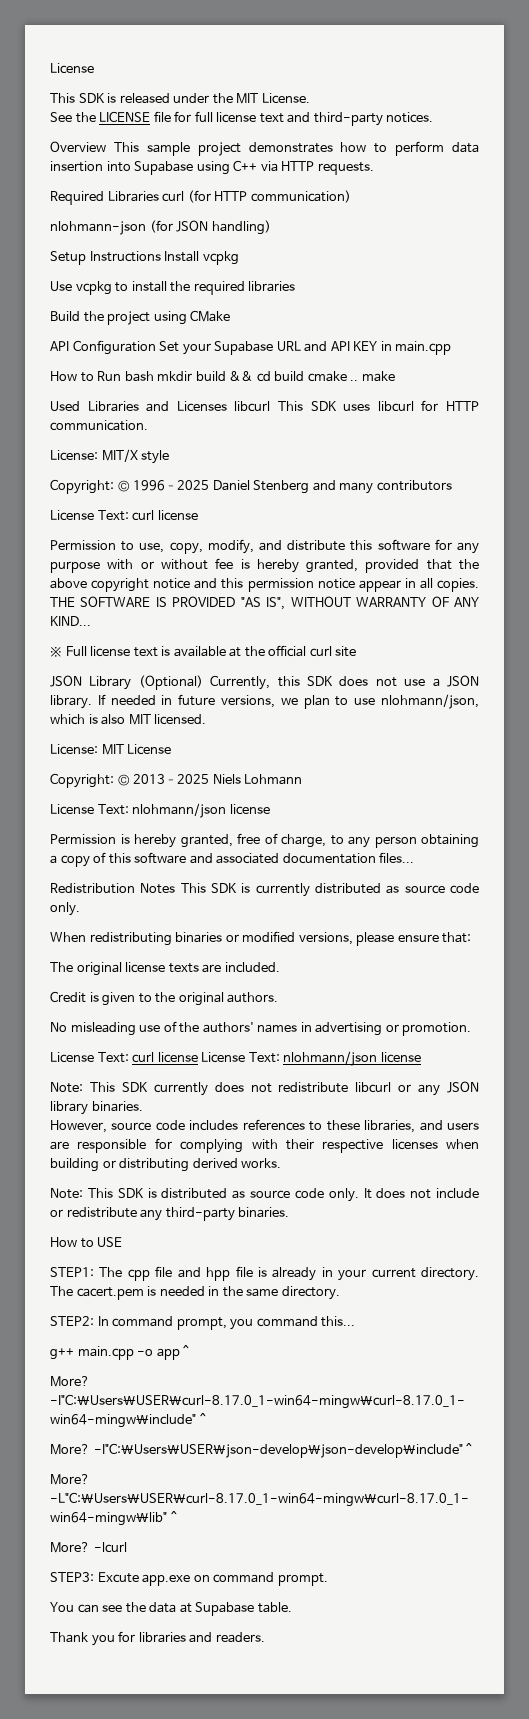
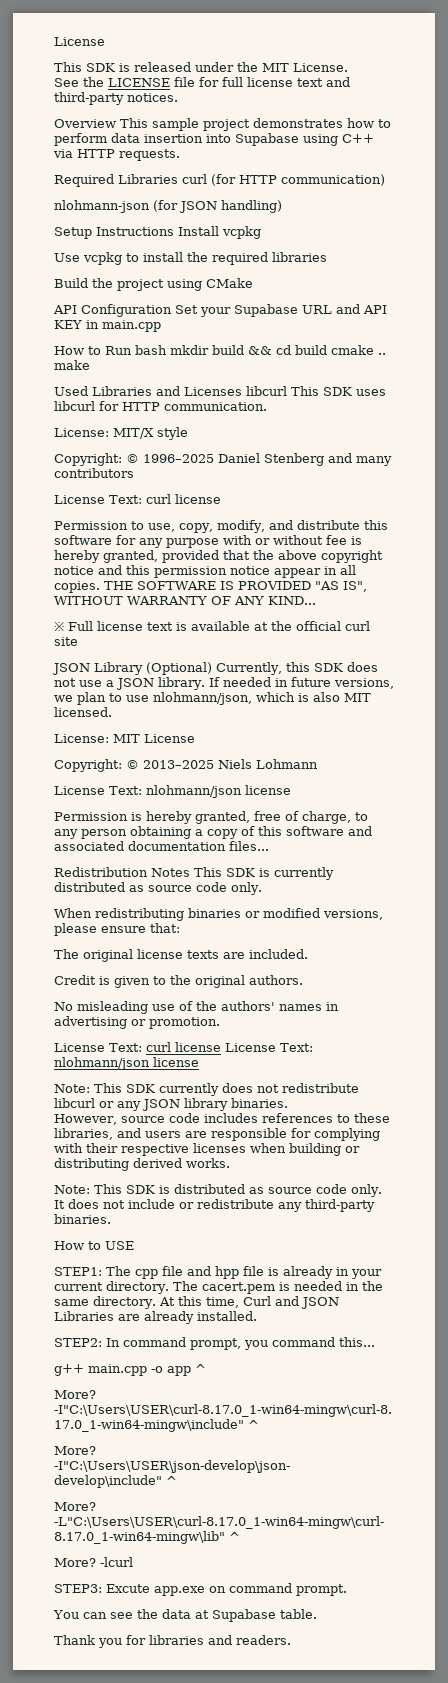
+ At this time, Curl and JSON Libraries are already installed.

